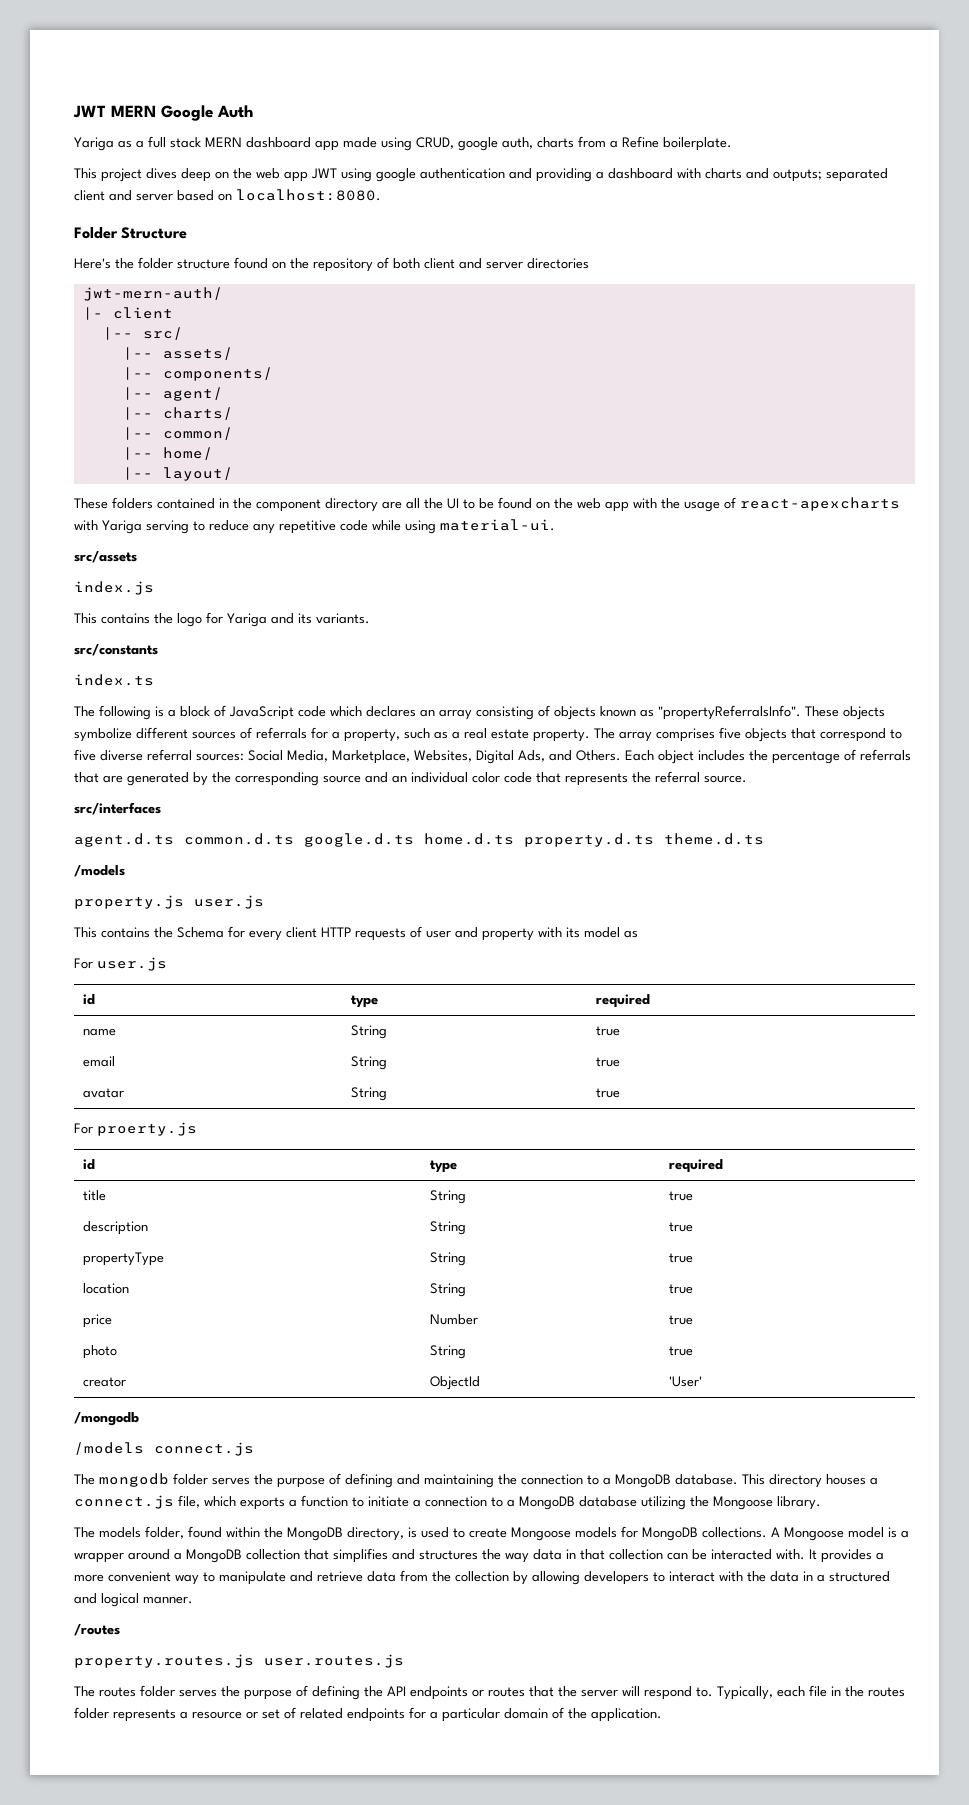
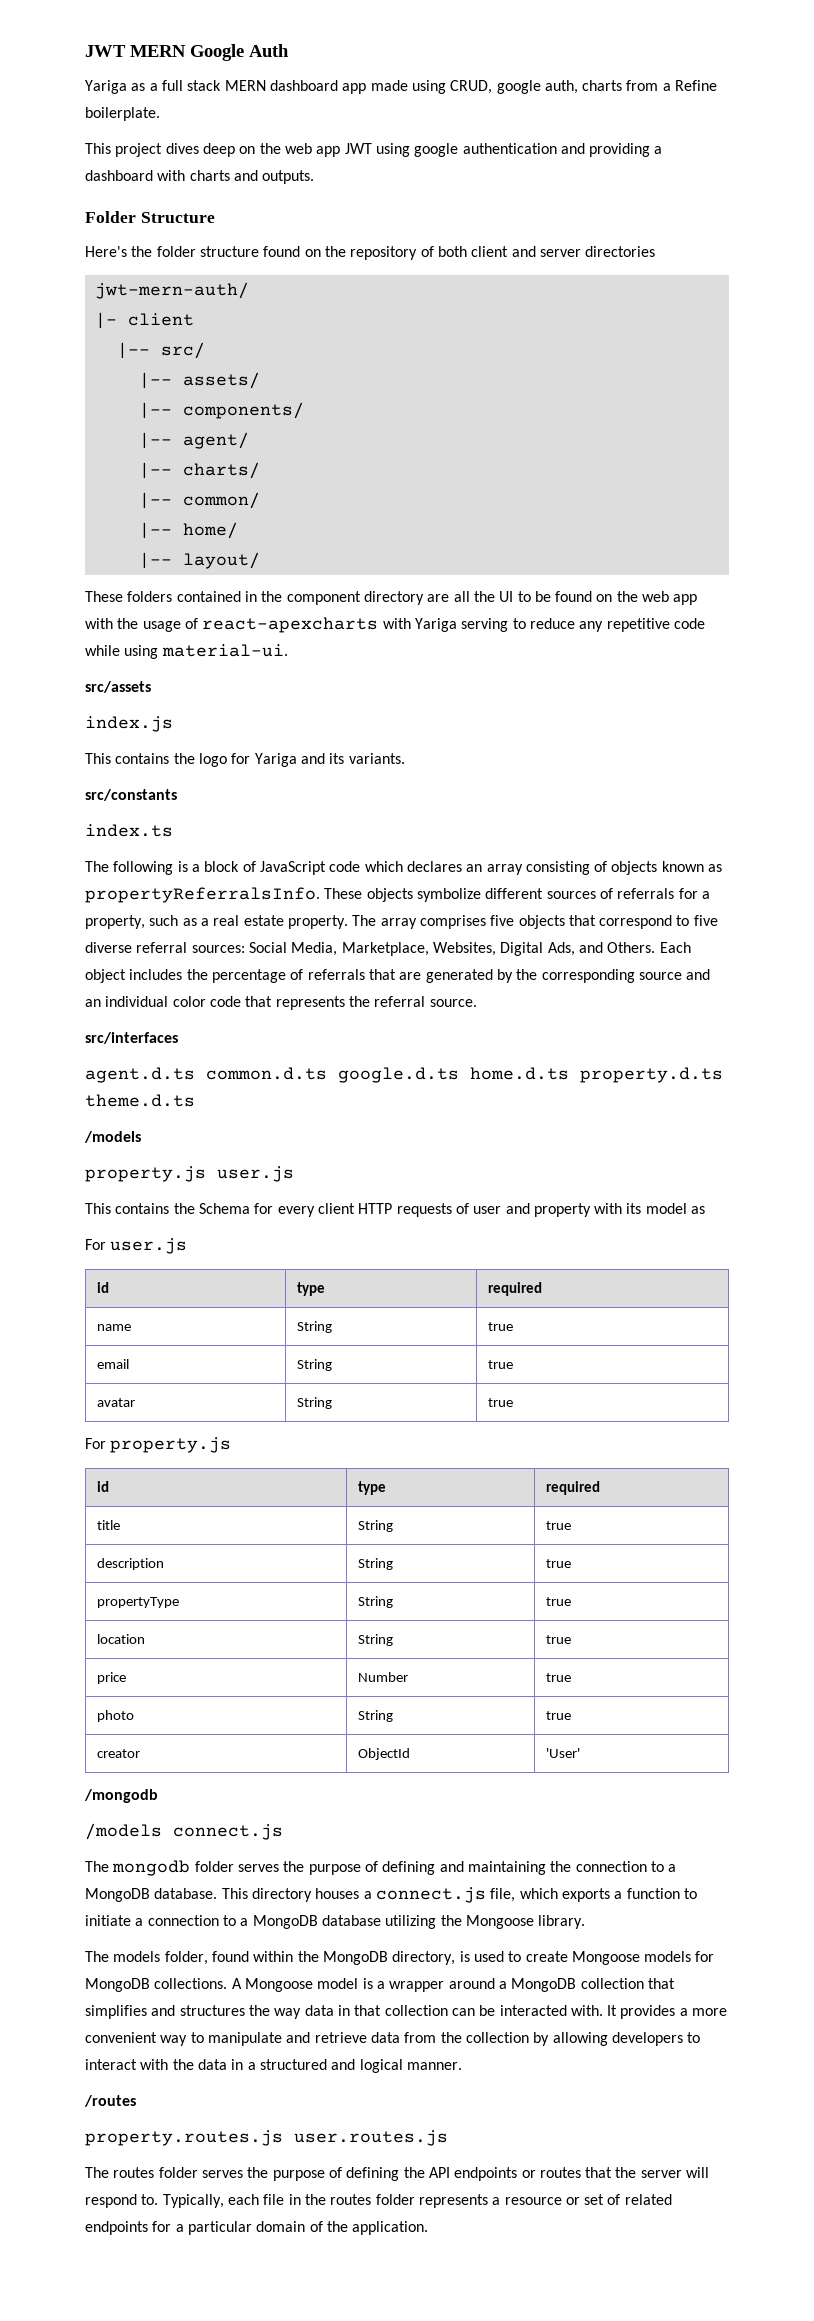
- This project dives deep on the web app JWT using google authentication and providing a dashboard with charts and outputs; separated client and server based on localhost:8080.
+ This project dives deep on the web app JWT using google authentication and providing a dashboard with charts and outputs.
- The following is a block of JavaScript code which declares an array consisting of objects known as "propertyReferralsInfo".
+ The following is a block of JavaScript code which declares an array consisting of objects known as propertyReferralsInfo.
- For proerty.js
+ For property.js

